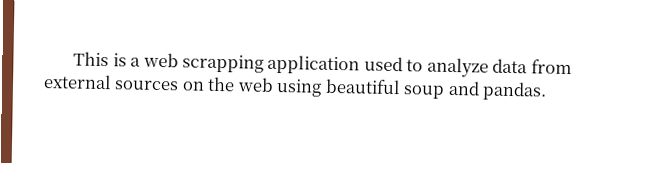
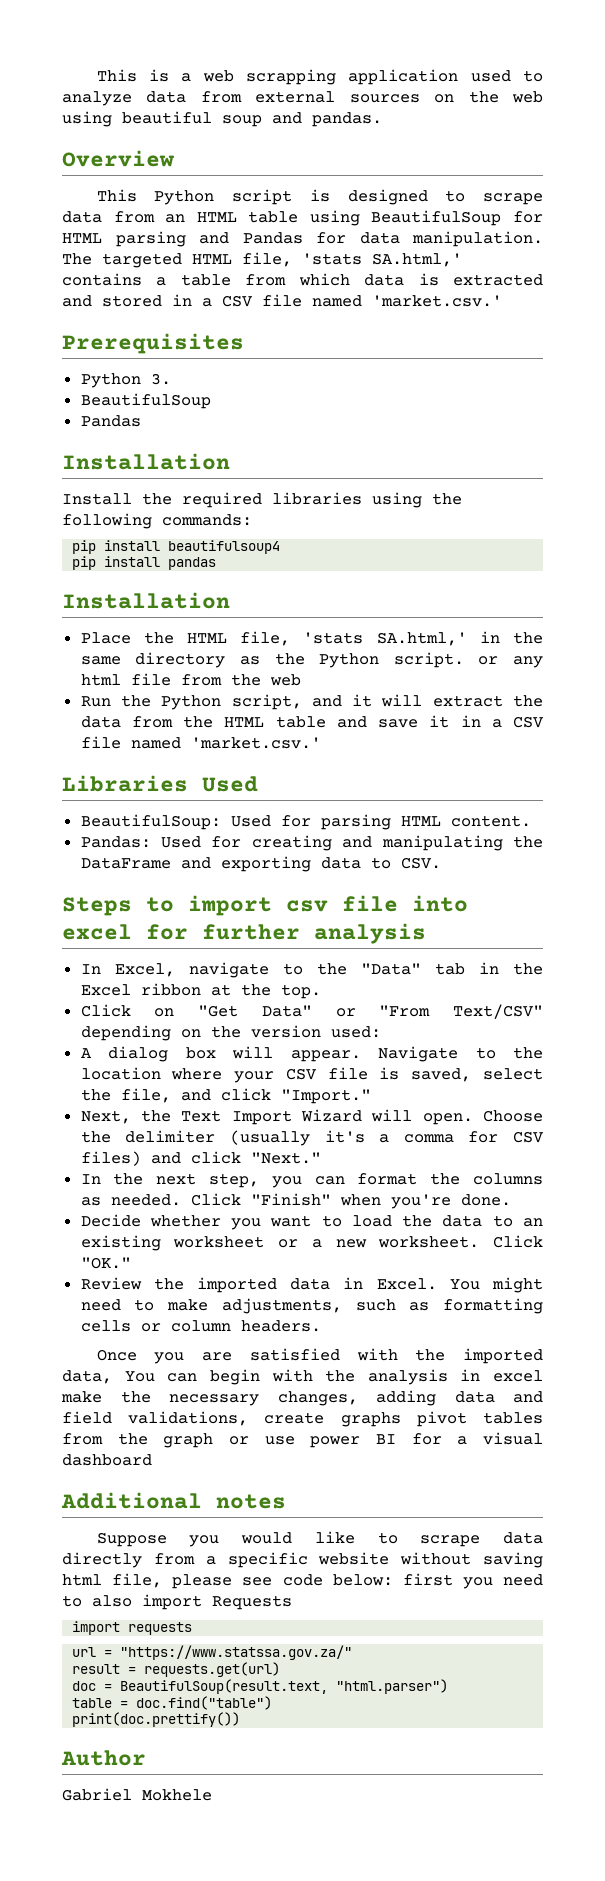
+ Overview
+ This Python script is designed to scrape data from an HTML table using BeautifulSoup for HTML parsing and Pandas for data manipulation. The targeted HTML file, 'stats SA.html,' contains a table from which data is extracted and stored in a CSV file named 'market.csv.'
+ Prerequisites
+ Python 3.
+ BeautifulSoup
+ Pandas
+ Installation
+ Install the required libraries using the following commands:
+ pip install beautifulsoup4
+ pip install pandas
+ Installation
+ Place the HTML file, 'stats SA.html,' in the same directory as the Python script. or any html file from the web
+ Run the Python script, and it will extract the data from the HTML table and save it in a CSV file named 'market.csv.'
+ Libraries Used
+ BeautifulSoup: Used for parsing HTML content.
+ Pandas: Used for creating and manipulating the DataFrame and exporting data to CSV.
+ Steps to import csv file into excel for further analysis
+ In Excel, navigate to the "Data" tab in the Excel ribbon at the top.
+ Click on "Get Data" or "From Text/CSV" depending on the version used:
+ A dialog box will appear. Navigate to the location where your CSV file is saved, select the file, and click "Import."
+ Next, the Text Import Wizard will open. Choose the delimiter (usually it's a comma for CSV files) and click "Next."
+ In the next step, you can format the columns as needed. Click "Finish" when you're done.
+ Decide whether you want to load the data to an existing worksheet or a new worksheet. Click "OK."
+ Review the imported data in Excel. You might need to make adjustments, such as formatting cells or column headers.
+ Once you are satisfied with the imported data, You can begin with the analysis in excel make the necessary changes, adding data and field validations, create graphs pivot tables from the graph or use power BI for a visual dashboard
+ Additional notes
+ Suppose you would like to scrape data directly from a specific website without saving html file, please see code below: first you need to also import Requests
+ import requests
+ url = "https://www.statssa.gov.za/"
+ result = requests.get(url)
+ doc = BeautifulSoup(result.text, "html.parser")
+ table = doc.find("table")
+ print(doc.prettify())
+ Author
+ Gabriel Mokhele

